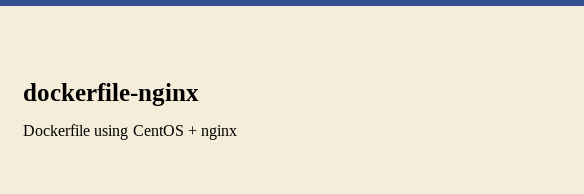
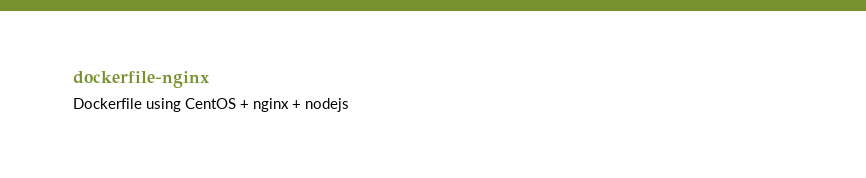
- Dockerfile using CentOS + nginx
+ Dockerfile using CentOS + nginx + nodejs

